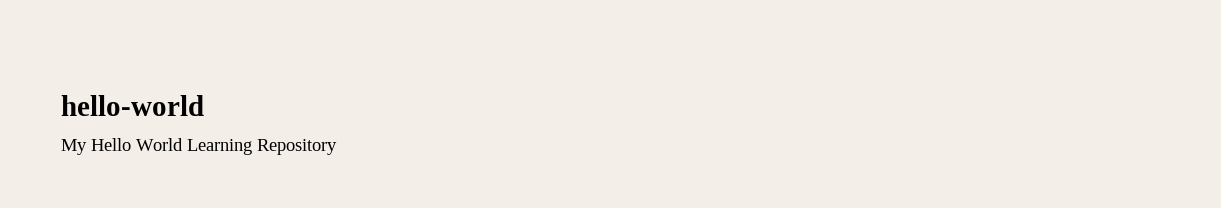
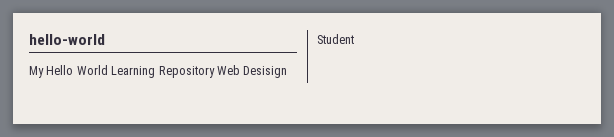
- My Hello World Learning Repository
+ My Hello World Learning Repository Web Desisign Student

